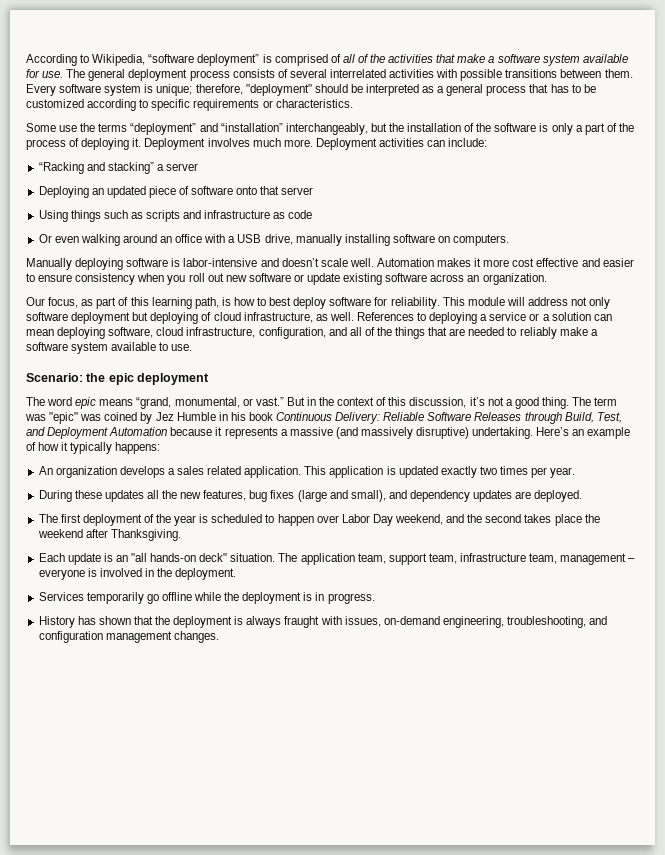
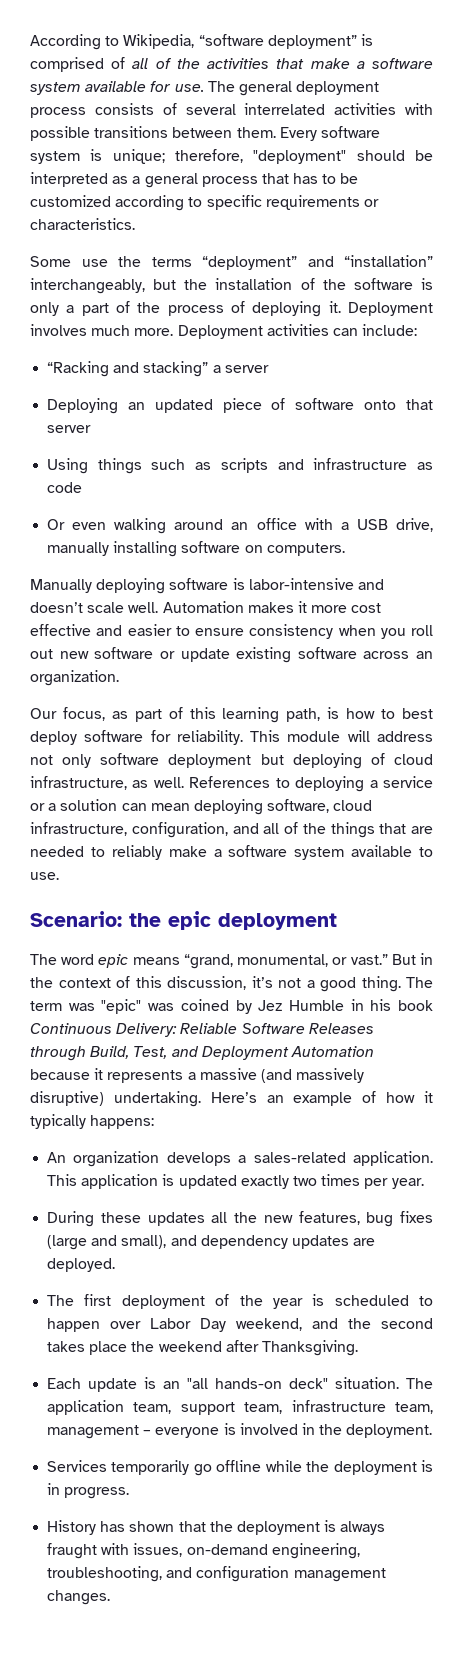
- An organization develops a sales related application.
+ An organization develops a sales-related application.

